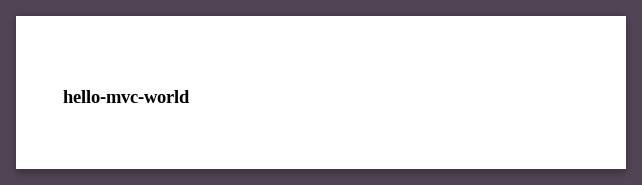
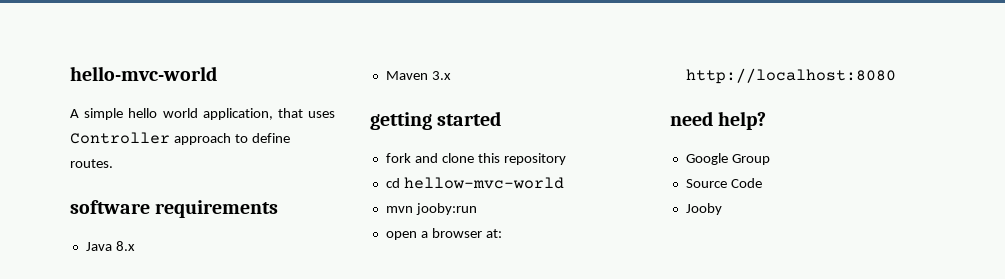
+ A simple hello world application, that uses Controller approach to define routes.
+ software requirements
+ Java 8.x
+ Maven 3.x
+ getting started
+ fork and clone this repository
+ cd hellow-mvc-world
+ mvn jooby:run
+ open a browser at: http://localhost:8080
+ need help?
+ Google Group
+ Source Code
+ Jooby

